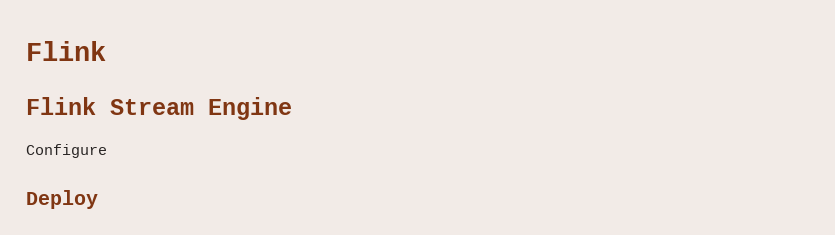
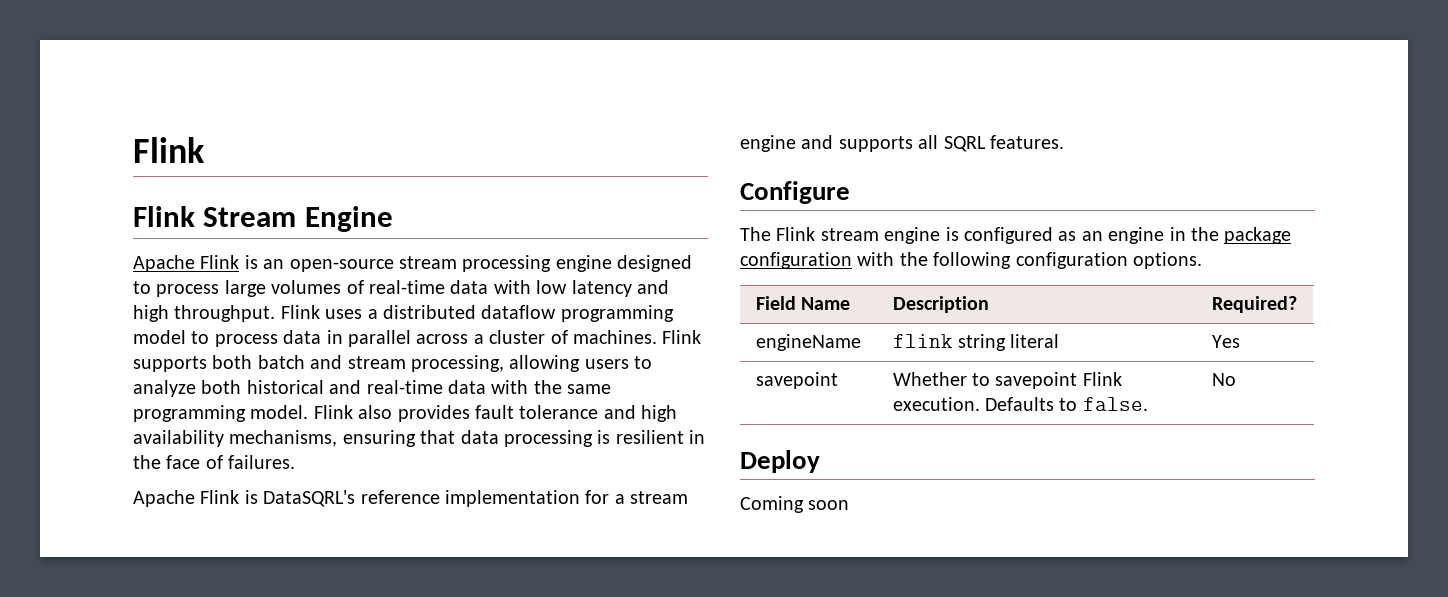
+ Apache Flink is an open-source stream processing engine designed to process large volumes of real-time data with low latency and high throughput. Flink uses a distributed dataflow programming model to process data in parallel across a cluster of machines. Flink supports both batch and stream processing, allowing users to analyze both historical and real-time data with the same programming model. Flink also provides fault tolerance and high availability mechanisms, ensuring that data processing is resilient in the face of failures.
+ Apache Flink is DataSQRL's reference implementation for a stream engine and supports all SQRL features.
  Configure
+ The Flink stream engine is configured as an engine in the package configuration with the following configuration options.
+ Field Name | Description | Required?
+ engineName | flink string literal | Yes
+ savepoint | Whether to savepoint Flink execution. Defaults to false. | No
+ Coming soon

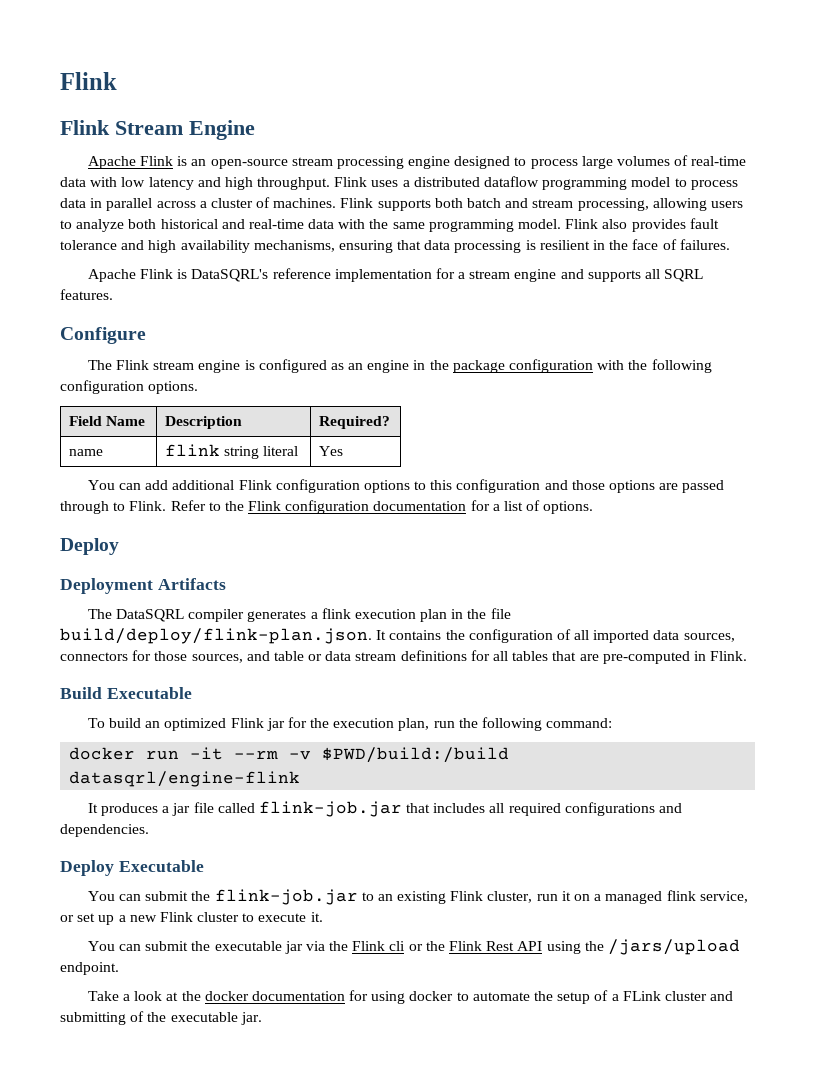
- engineName | flink string literal | Yes
+ name | flink string literal | Yes
- savepoint | Whether to savepoint Flink execution. Defaults to false. | No
+ You can add additional Flink configuration options to this configuration and those options are passed through to Flink. Refer to the Flink configuration documentation for a list of options.
  Deploy
- Coming soon
+ Deployment Artifacts
+ The DataSQRL compiler generates a flink execution plan in the file build/deploy/flink-plan.json. It contains the configuration of all imported data sources, connectors for those sources, and table or data stream definitions for all tables that are pre-computed in Flink.
+ Build Executable
+ To build an optimized Flink jar for the execution plan, run the following command:
+ docker run -it --rm -v $PWD/build:/build datasqrl/engine-flink
+ It produces a jar file called flink-job.jar that includes all required configurations and dependencies.
+ Deploy Executable
+ You can submit the flink-job.jar to an existing Flink cluster, run it on a managed flink service, or set up a new Flink cluster to execute it.
+ You can submit the executable jar via the Flink cli or the Flink Rest API using the /jars/upload endpoint.
+ Take a look at the docker documentation for using docker to automate the setup of a FLink cluster and submitting of the executable jar.

